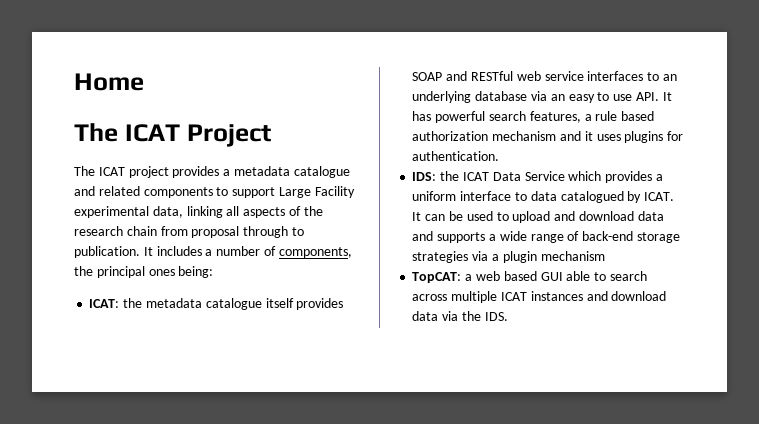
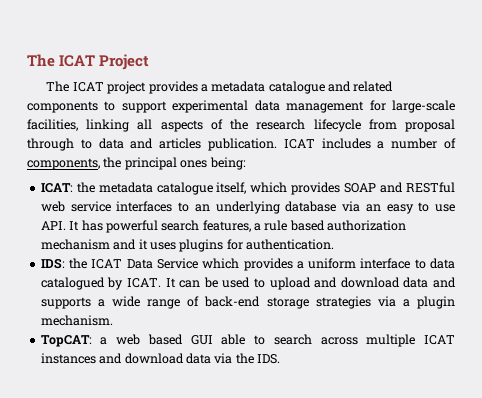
- Home
- The ICAT project provides a metadata catalogue and related components to support Large Facility experimental data, linking all aspects of the research chain from proposal through to publication. It includes a number of components, the principal ones being:
+ The ICAT project provides a metadata catalogue and related components to support experimental data management for large-scale facilities, linking all aspects of the research lifecycle from proposal through to data and articles publication. ICAT includes a number of components, the principal ones being:
- ICAT: the metadata catalogue itself provides SOAP and RESTful web service interfaces to an underlying database via an easy to use API. It has powerful search features, a rule based authorization mechanism and it uses plugins for authentication.
+ ICAT: the metadata catalogue itself, which provides SOAP and RESTful web service interfaces to an underlying database via an easy to use API. It has powerful search features, a rule based authorization mechanism and it uses plugins for authentication.
- It can be used to upload and download data and supports a wide range of back-end storage strategies via a plugin mechanism
+ It can be used to upload and download data and supports a wide range of back-end storage strategies via a plugin mechanism.

